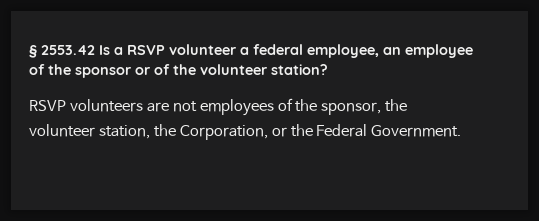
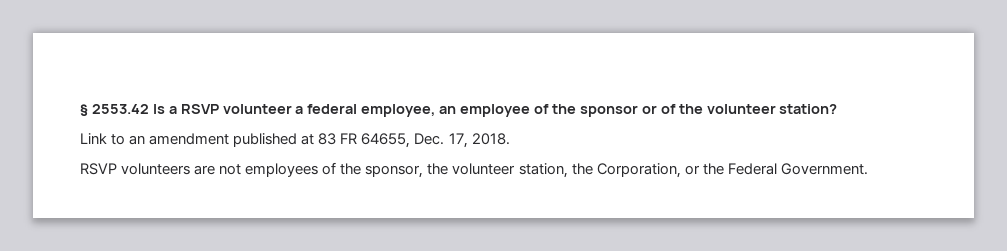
+ Link to an amendment published at 83 FR 64655, Dec. 17, 2018.

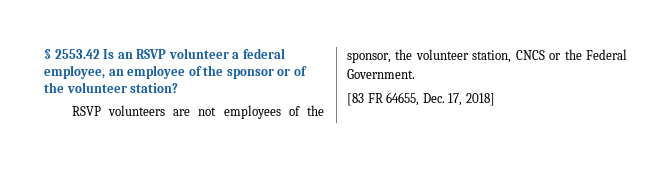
- § 2553.42 Is a RSVP volunteer a federal employee, an employee of the sponsor or of the volunteer station?
+ § 2553.42 Is an RSVP volunteer a federal employee, an employee of the sponsor or of the volunteer station?
- Link to an amendment published at 83 FR 64655, Dec. 17, 2018.
- RSVP volunteers are not employees of the sponsor, the volunteer station, the Corporation, or the Federal Government.
+ RSVP volunteers are not employees of the sponsor, the volunteer station, CNCS or the Federal Government.
+ [83 FR 64655, Dec. 17, 2018]

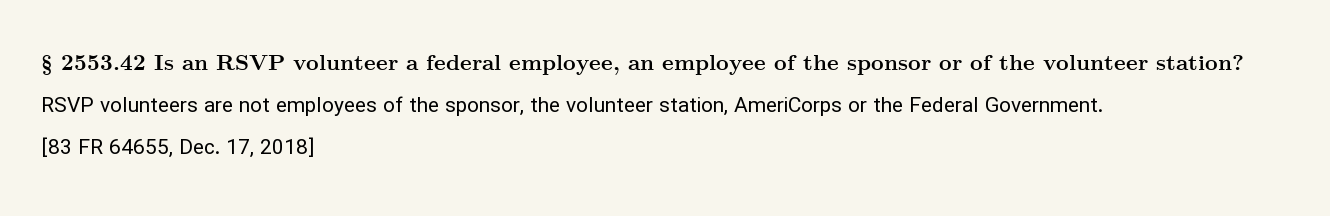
- RSVP volunteers are not employees of the sponsor, the volunteer station, CNCS or the Federal Government.
+ RSVP volunteers are not employees of the sponsor, the volunteer station, AmeriCorps or the Federal Government.

